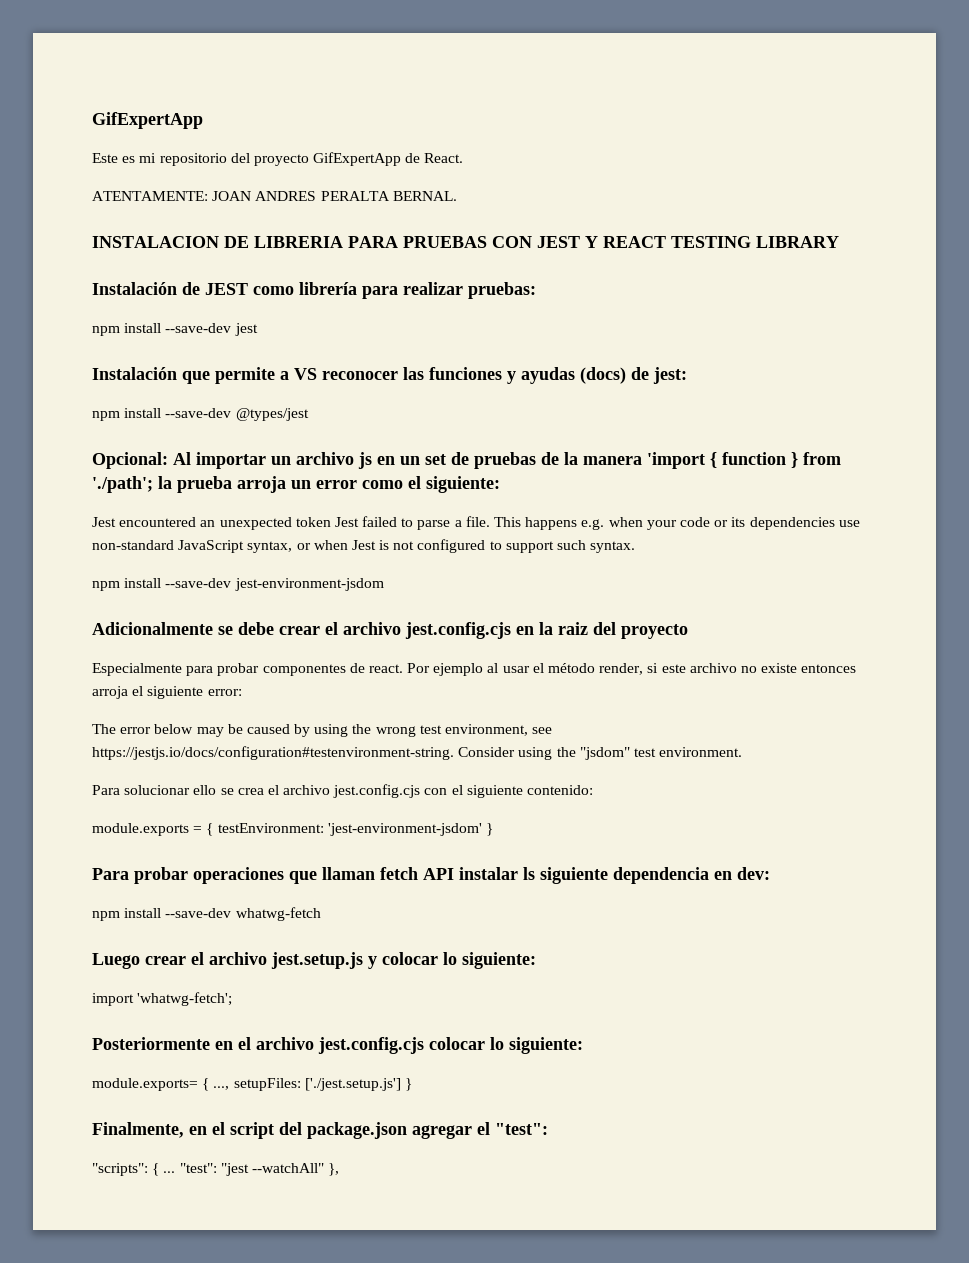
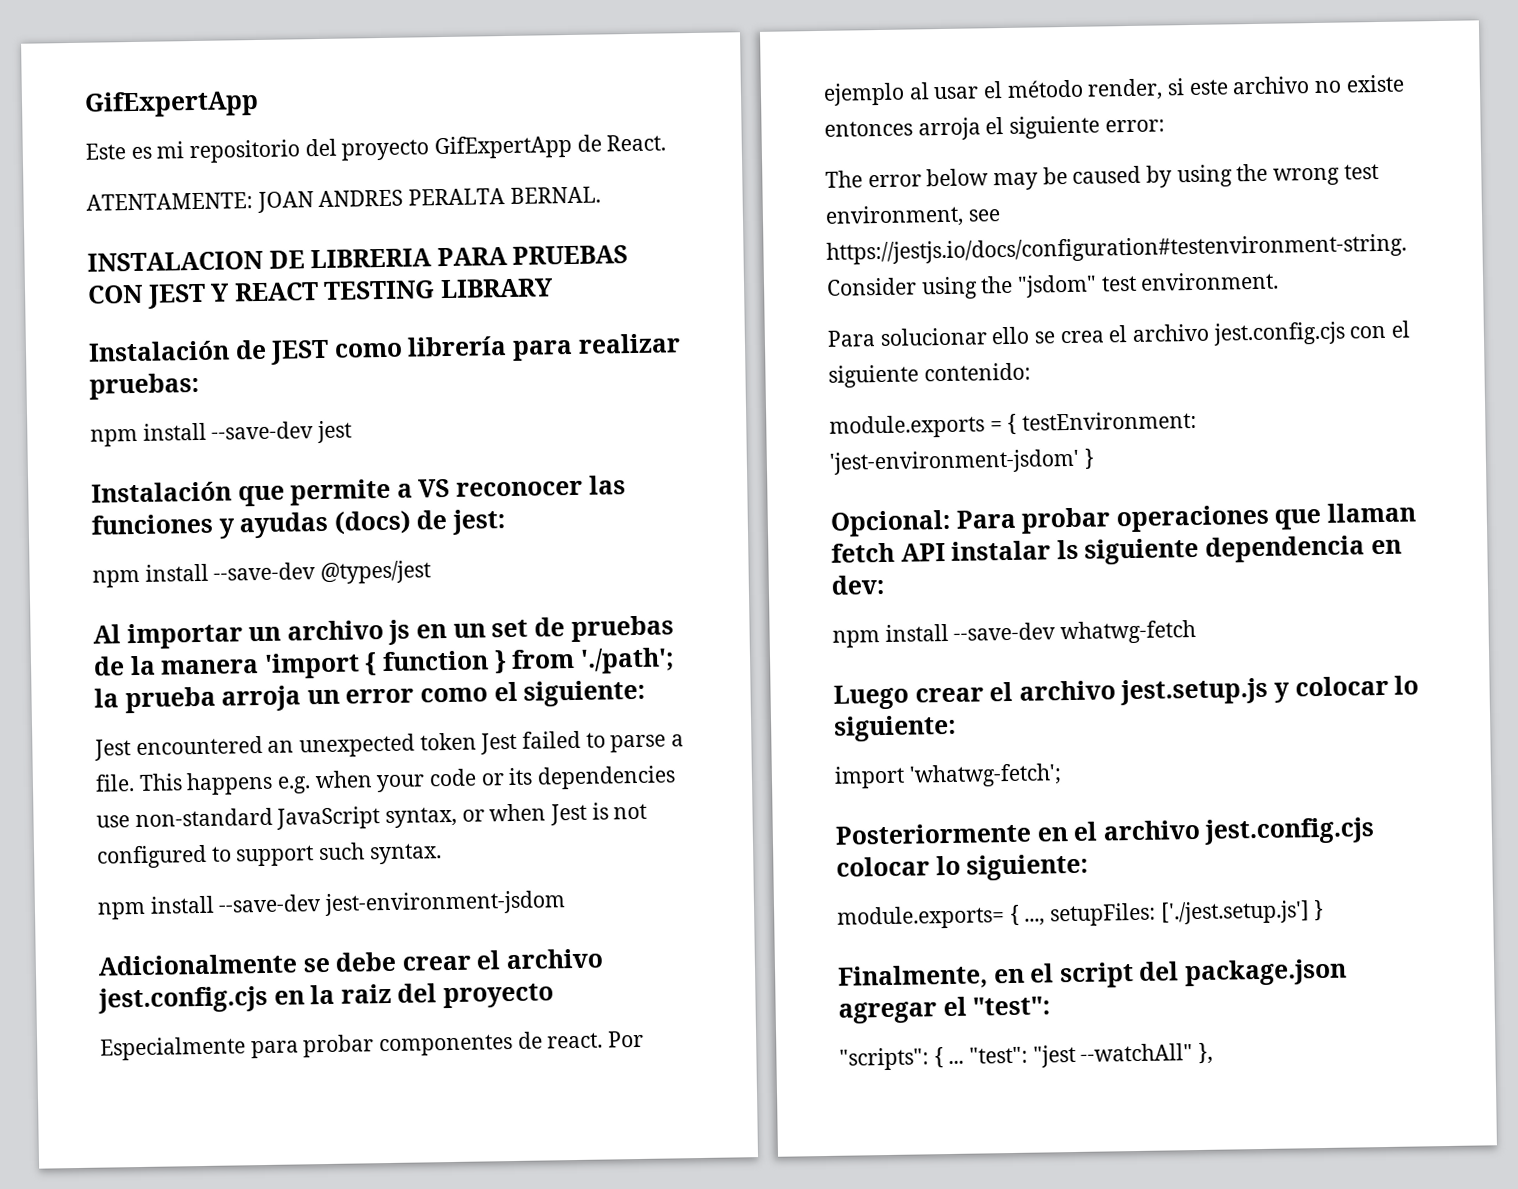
- Opcional: Al importar un archivo js en un set de pruebas de la manera 'import { function } from './path'; la prueba arroja un error como el siguiente:
+ Al importar un archivo js en un set de pruebas de la manera 'import { function } from './path'; la prueba arroja un error como el siguiente:
- Para probar operaciones que llaman fetch API instalar ls siguiente dependencia en dev:
+ Opcional: Para probar operaciones que llaman fetch API instalar ls siguiente dependencia en dev:

